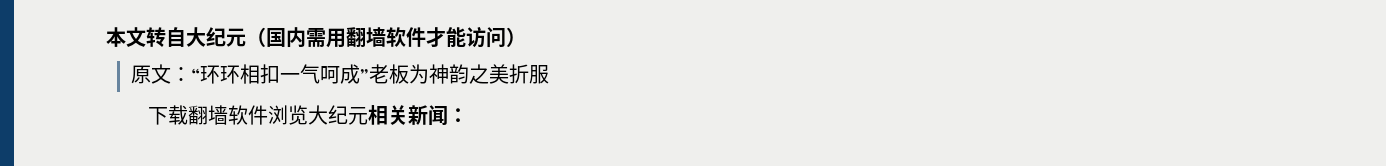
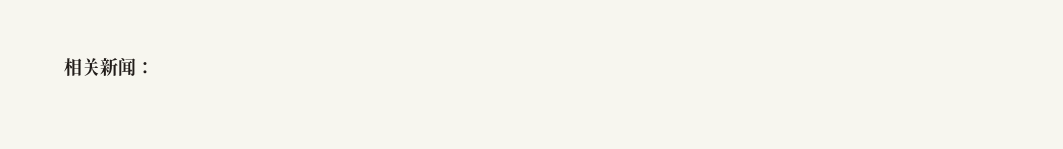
- 本文转自大纪元（国内需用翻墙软件才能访问）
- 原文：“环环相扣一气呵成”老板为神韵之美折服
- 下载翻墙软件浏览大纪元相关新闻：
+ 相关新闻：

